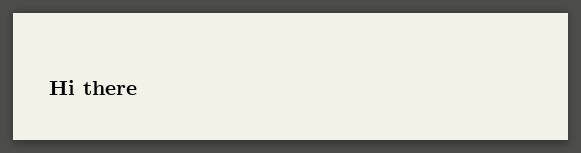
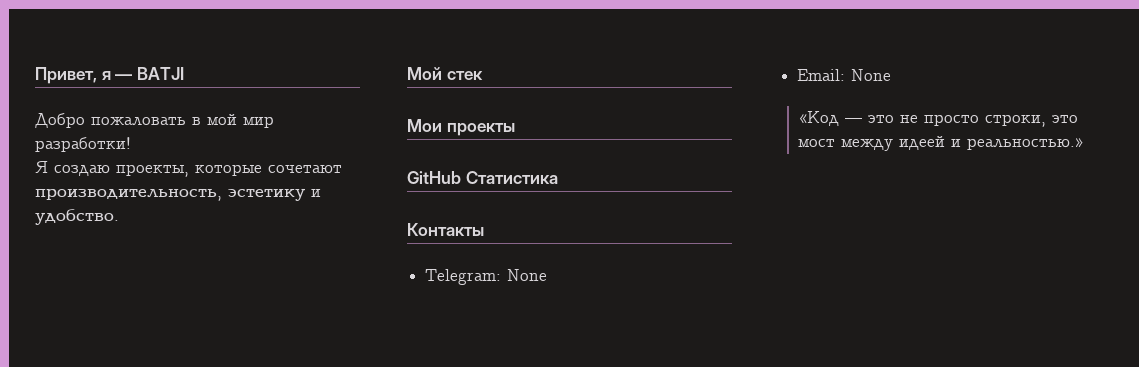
- Hi there
+ Привет, я — BATJI
+ Добро пожаловать в мой мир разработки!
+ Я создаю проекты, которые сочетают производительность, эстетику и удобство.
+ Мой стек
+ Мои проекты
+ GitHub Статистика
+ Контакты
+ Telegram: None
+ Email: None
+ «Код — это не просто строки, это мост между идеей и реальностью.»

